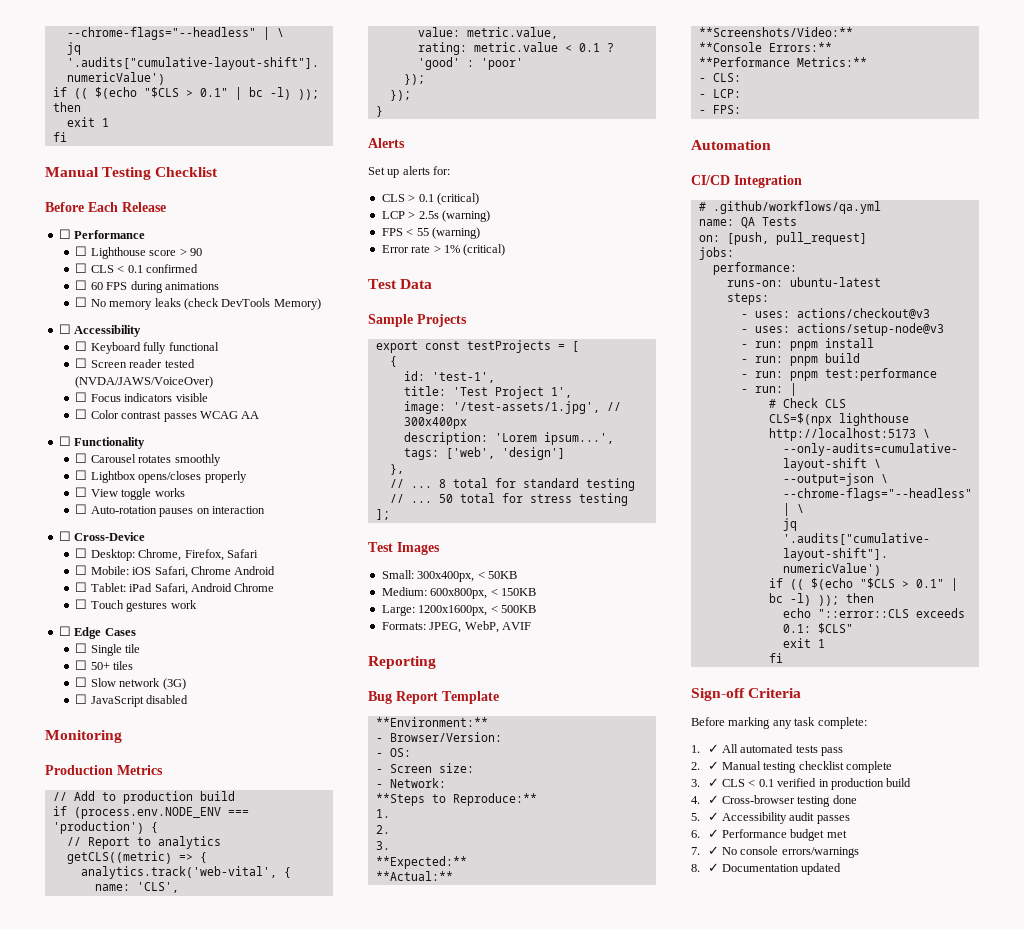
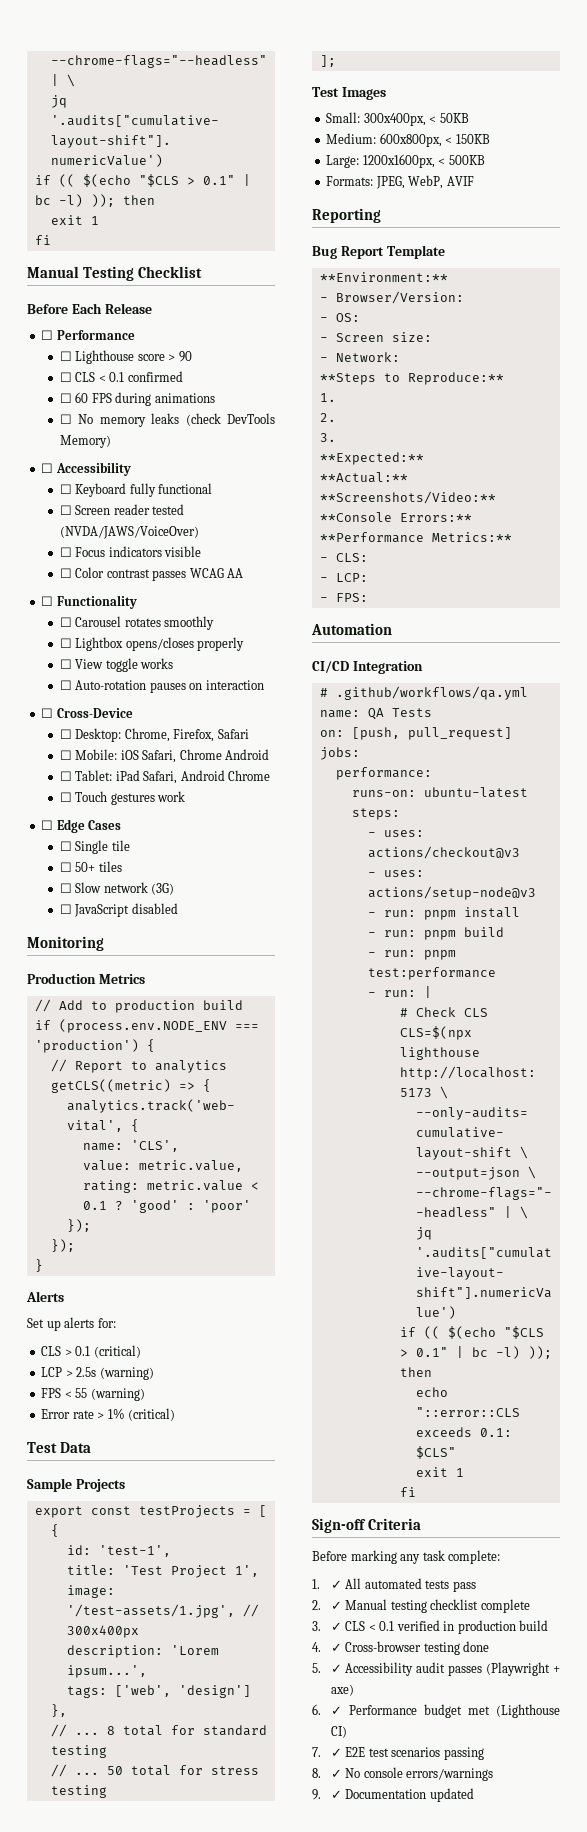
- 5. ✓ Accessibility audit passes
+ 5. ✓ Accessibility audit passes (Playwright + axe)
- 6. ✓ Performance budget met
- 7. ✓ No console errors/warnings
+ 6. ✓ Performance budget met (Lighthouse CI)
+ 7. ✓ E2E test scenarios passing
+ 8. ✓ No console errors/warnings
- 8. ✓ Documentation updated
+ 9. ✓ Documentation updated

